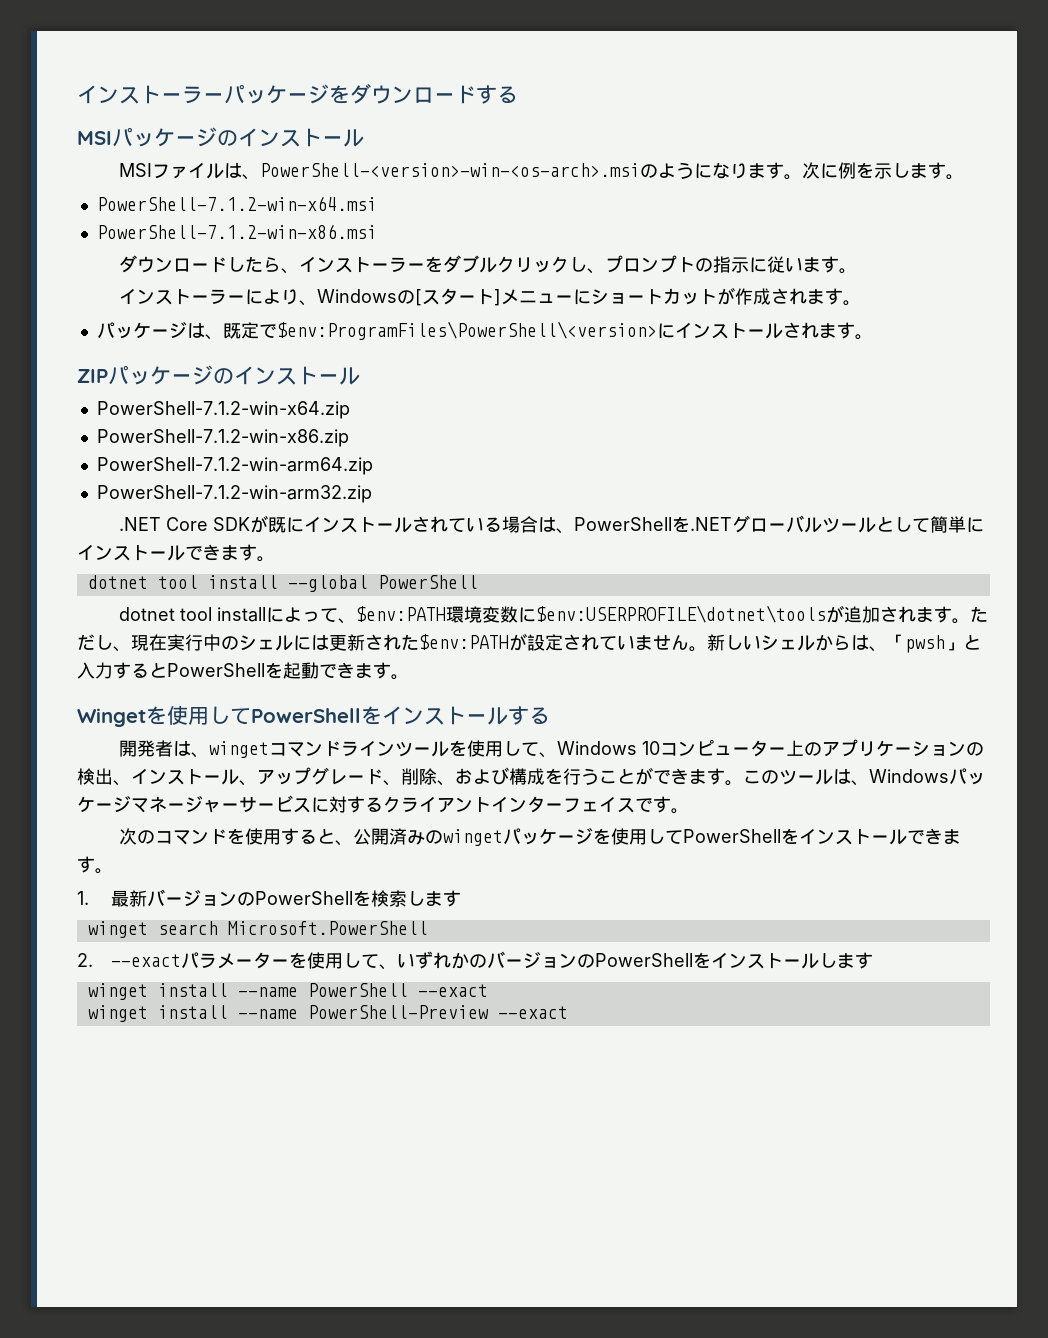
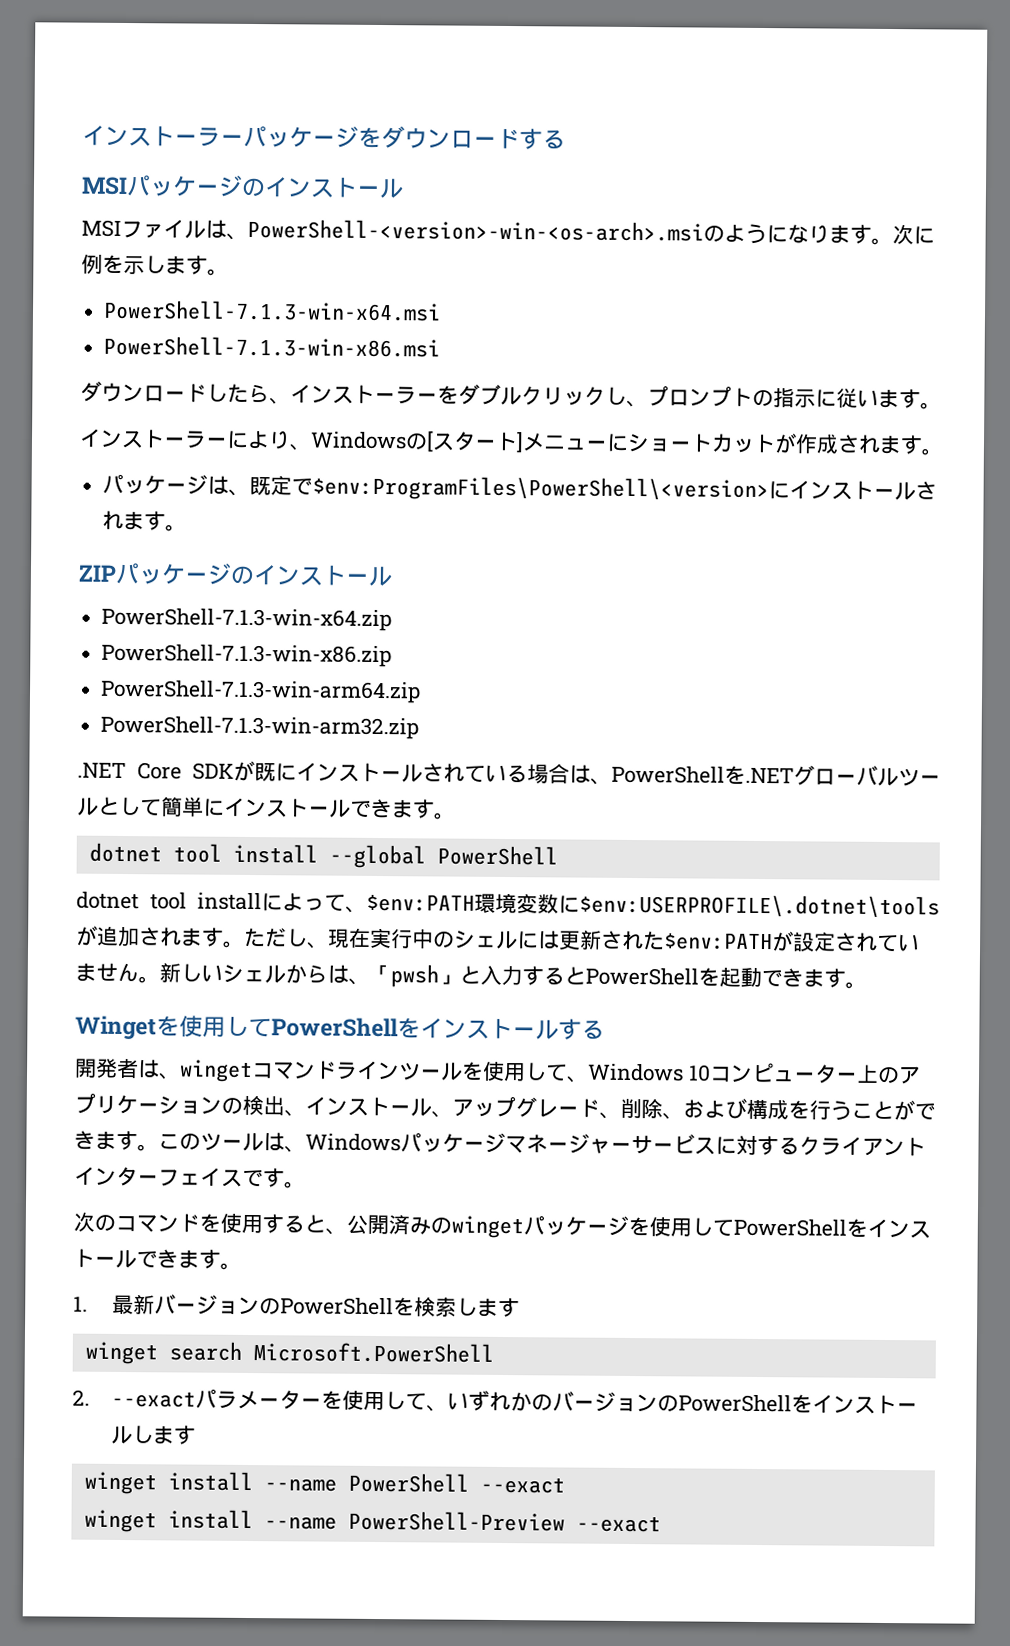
- PowerShell-7.1.2-win-x64.msi
- PowerShell-7.1.2-win-x86.msi
+ PowerShell-7.1.3-win-x64.msi
+ PowerShell-7.1.3-win-x86.msi
- PowerShell-7.1.2-win-x64.zip
- PowerShell-7.1.2-win-x86.zip
- PowerShell-7.1.2-win-arm64.zip
- PowerShell-7.1.2-win-arm32.zip
+ PowerShell-7.1.3-win-x64.zip
+ PowerShell-7.1.3-win-x86.zip
+ PowerShell-7.1.3-win-arm64.zip
+ PowerShell-7.1.3-win-arm32.zip
- dotnet tool installによって、$env:PATH環境変数に$env:USERPROFILE\dotnet\toolsが追加されます。
+ dotnet tool installによって、$env:PATH環境変数に$env:USERPROFILE\.dotnet\toolsが追加されます。

